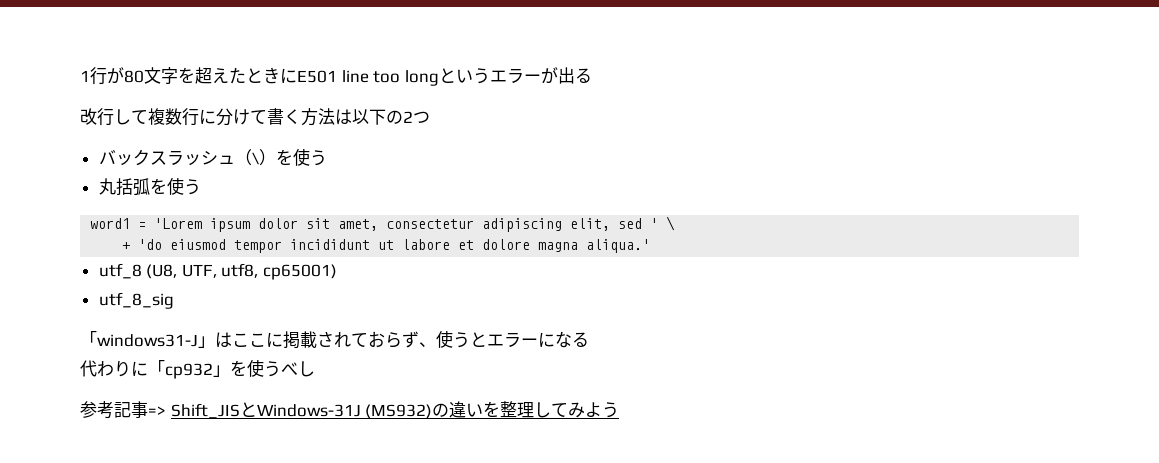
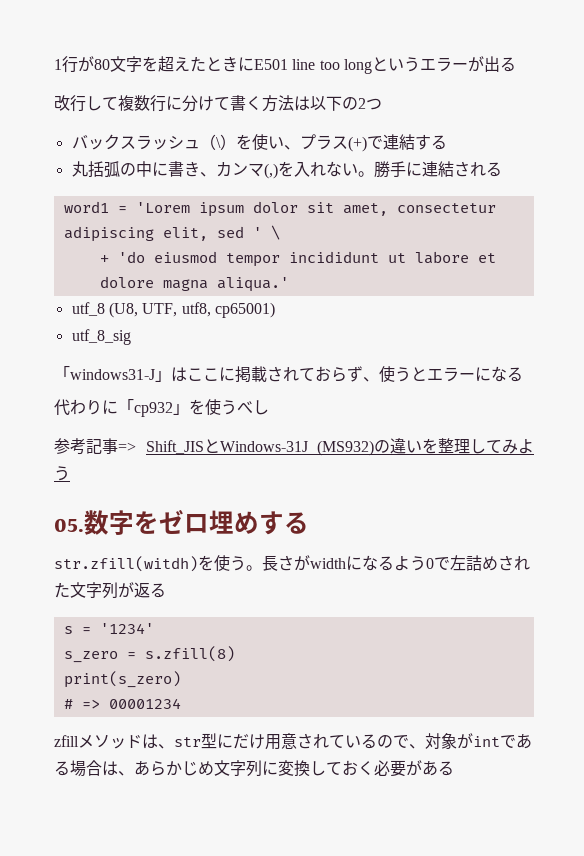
- バックスラッシュ（\）を使う
- 丸括弧を使う
+ バックスラッシュ（\）を使い、プラス(+)で連結する
+ 丸括弧の中に書き、カンマ(,)を入れない。勝手に連結される
+ 05.数字をゼロ埋めする
+ str.zfill(witdh)を使う。長さがwidthになるよう0で左詰めされた文字列が返る
+ s = '1234'
+ s_zero = s.zfill(8)
+ print(s_zero)
+ # => 00001234
+ zfillメソッドは、str型にだけ用意されているので、対象がintである場合は、あらかじめ文字列に変換しておく必要がある

